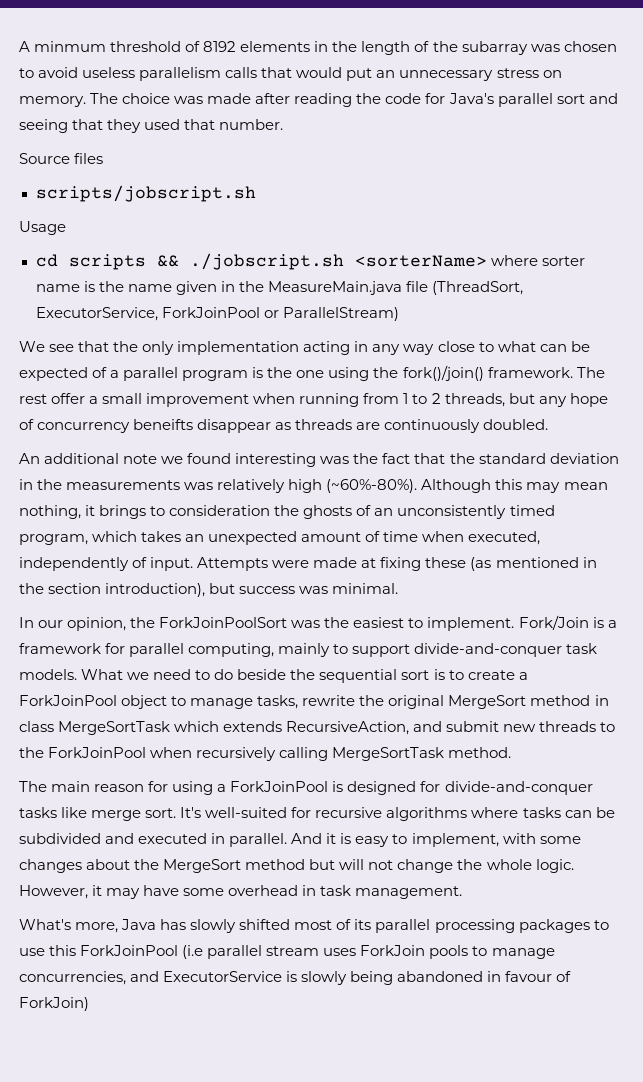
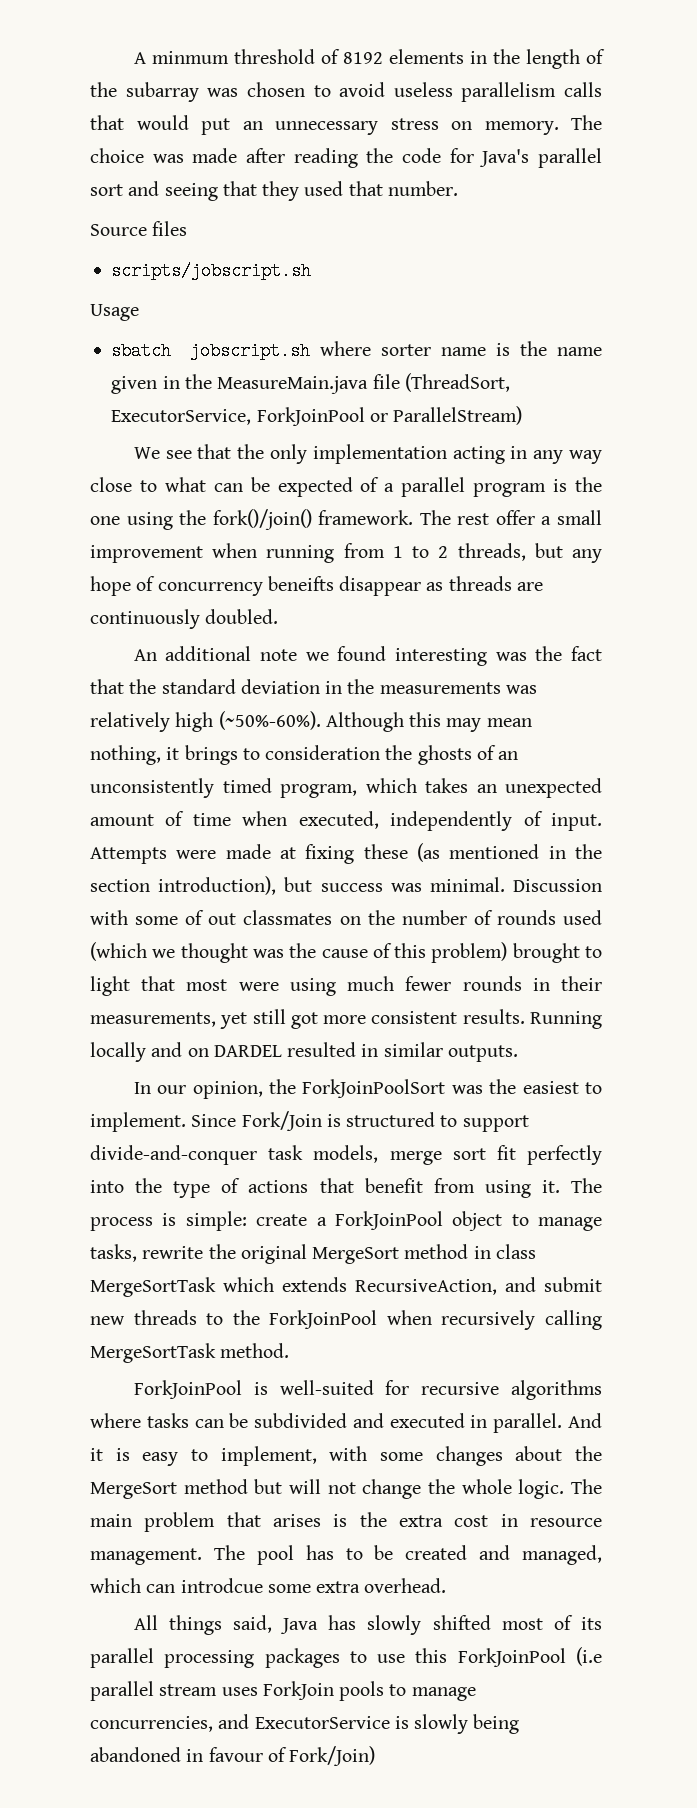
- cd scripts && ./jobscript.sh <sorterName> where sorter name is the name given in the MeasureMain.java file (ThreadSort, ExecutorService, ForkJoinPool or ParallelStream)
+ sbatch jobscript.sh where sorter name is the name given in the MeasureMain.java file (ThreadSort, ExecutorService, ForkJoinPool or ParallelStream)
- An additional note we found interesting was the fact that the standard deviation in the measurements was relatively high (~60%-80%).
+ An additional note we found interesting was the fact that the standard deviation in the measurements was relatively high (~50%-60%).
+ Discussion with some of out classmates on the number of rounds used (which we thought was the cause of this problem) brought to light that most were using much fewer rounds in their measurements, yet still got more consistent results. Running locally and on DARDEL resulted in similar outputs.
- Fork/Join is a framework for parallel computing, mainly to support divide-and-conquer task models. What we need to do beside the sequential sort is to create a ForkJoinPool object to manage tasks, rewrite the original MergeSort method in class MergeSortTask which extends RecursiveAction, and submit new threads to the ForkJoinPool when recursively calling MergeSortTask method.
+ Since Fork/Join is structured to support divide-and-conquer task models, merge sort fit perfectly into the type of actions that benefit from using it. The process is simple: create a ForkJoinPool object to manage tasks, rewrite the original MergeSort method in class MergeSortTask which extends RecursiveAction, and submit new threads to the ForkJoinPool when recursively calling MergeSortTask method.
- The main reason for using a ForkJoinPool is designed for divide-and-conquer tasks like merge sort. It's well-suited for recursive algorithms where tasks can be subdivided and executed in parallel.
+ ForkJoinPool is well-suited for recursive algorithms where tasks can be subdivided and executed in parallel.
- However, it may have some overhead in task management.
- What's more, Java has slowly shifted most of its parallel processing packages to use this ForkJoinPool (i.e parallel stream uses ForkJoin pools to manage concurrencies, and ExecutorService is slowly being abandoned in favour of ForkJoin)
+ The main problem that arises is the extra cost in resource management. The pool has to be created and managed, which can introdcue some extra overhead.
+ All things said, Java has slowly shifted most of its parallel processing packages to use this ForkJoinPool (i.e parallel stream uses ForkJoin pools to manage concurrencies, and ExecutorService is slowly being abandoned in favour of Fork/Join)

